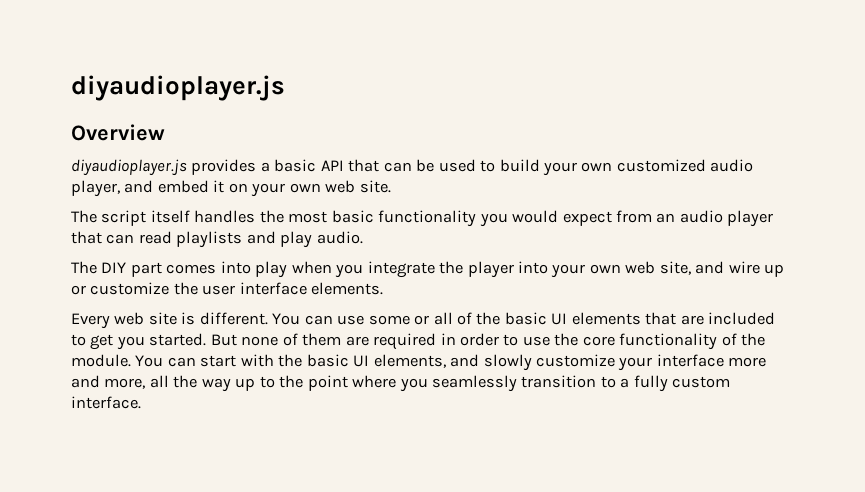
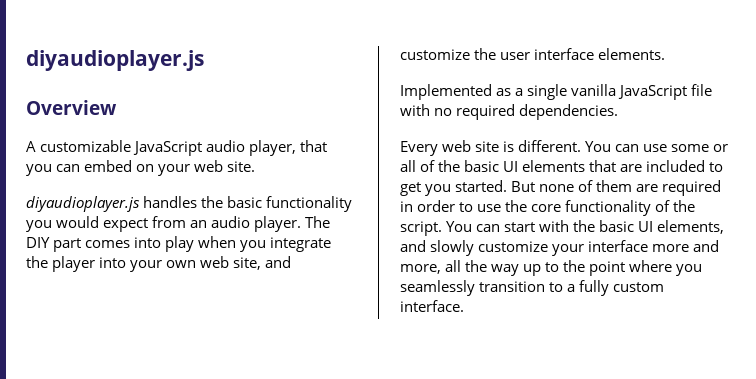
- diyaudioplayer.js provides a basic API that can be used to build your own customized audio player, and embed it on your own web site.
+ A customizable JavaScript audio player, that you can embed on your web site.
- The script itself handles the most basic functionality you would expect from an audio player that can read playlists and play audio.
- The DIY part comes into play when you integrate the player into your own web site, and wire up or customize the user interface elements.
+ diyaudioplayer.js handles the basic functionality you would expect from an audio player. The DIY part comes into play when you integrate the player into your own web site, and customize the user interface elements.
+ Implemented as a single vanilla JavaScript file with no required dependencies.
- But none of them are required in order to use the core functionality of the module.
+ But none of them are required in order to use the core functionality of the script.

